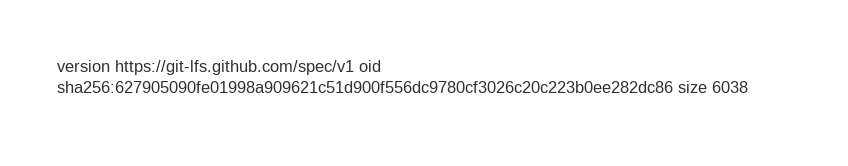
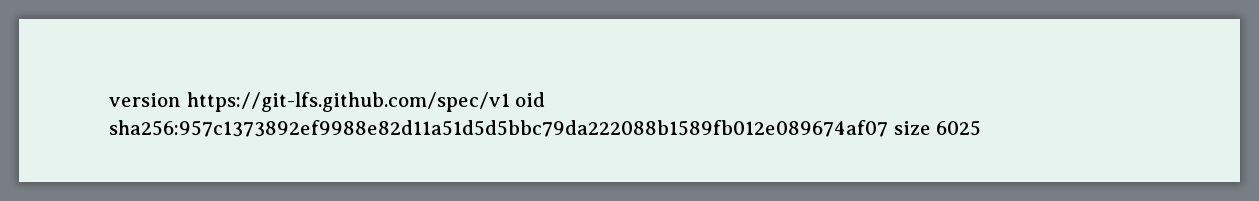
- version https://git-lfs.github.com/spec/v1 oid sha256:627905090fe01998a909621c51d900f556dc9780cf3026c20c223b0ee282dc86 size 6038
+ version https://git-lfs.github.com/spec/v1 oid sha256:957c1373892ef9988e82d11a51d5d5bbc79da222088b1589fb012e089674af07 size 6025

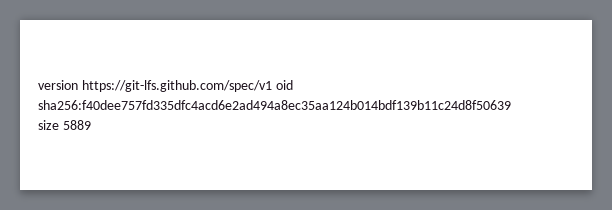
- version https://git-lfs.github.com/spec/v1 oid sha256:957c1373892ef9988e82d11a51d5d5bbc79da222088b1589fb012e089674af07 size 6025
+ version https://git-lfs.github.com/spec/v1 oid sha256:f40dee757fd335dfc4acd6e2ad494a8ec35aa124b014bdf139b11c24d8f50639 size 5889

